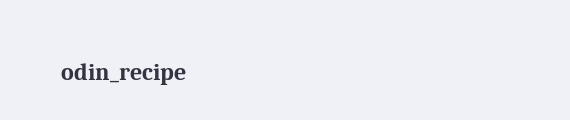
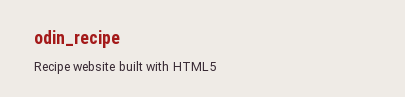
+ Recipe website built with HTML5

